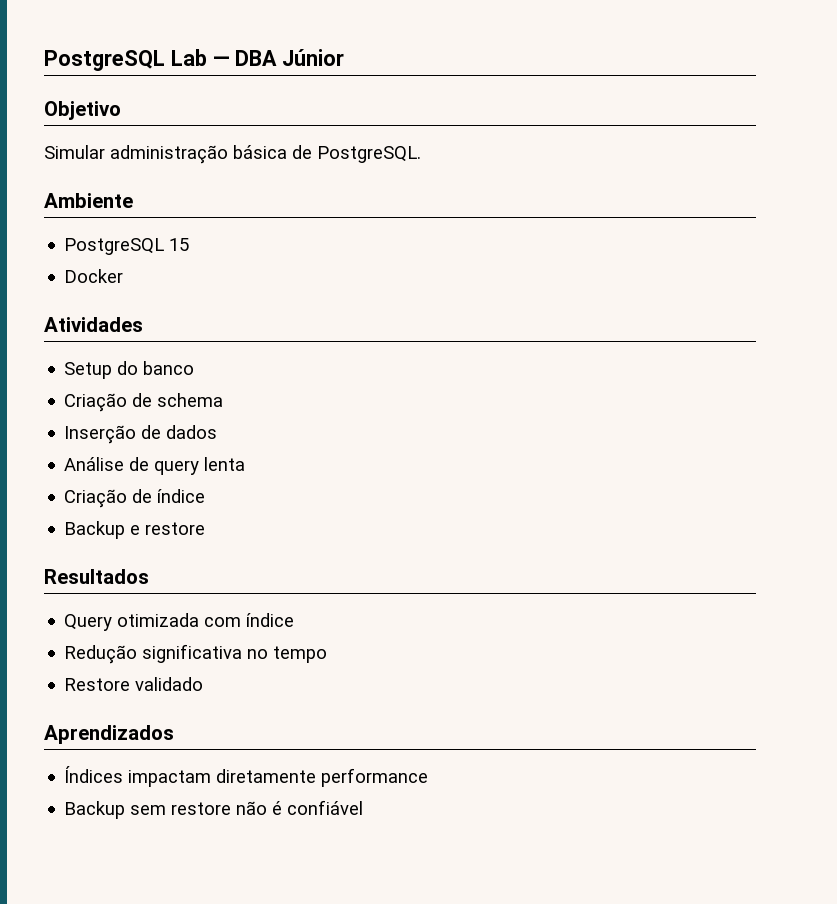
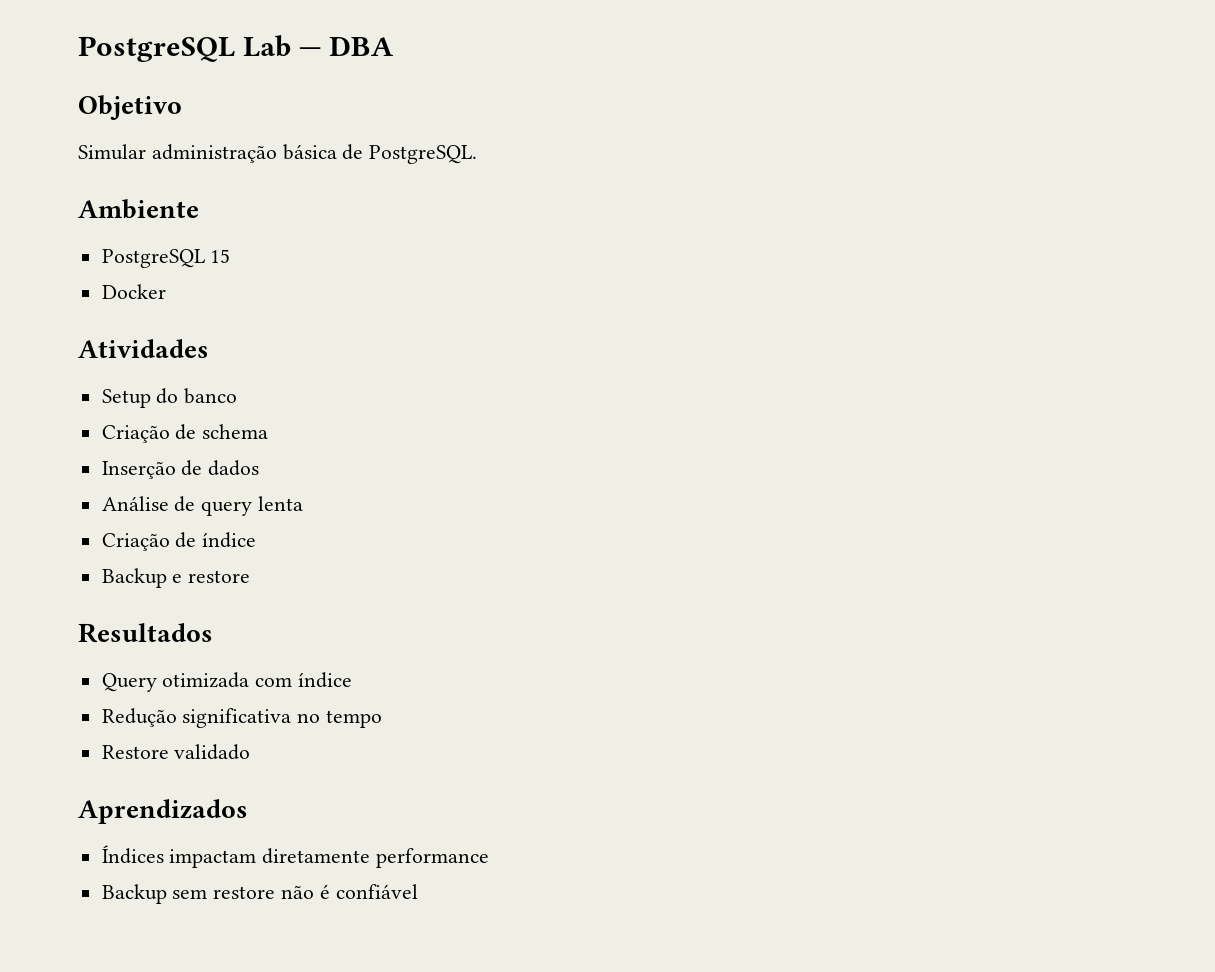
- PostgreSQL Lab — DBA Júnior
+ PostgreSQL Lab — DBA

